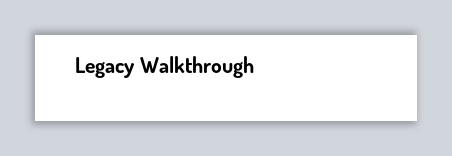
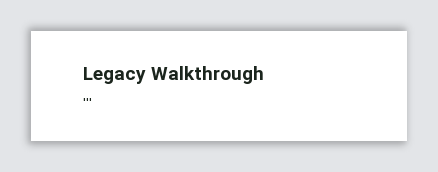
+ '''

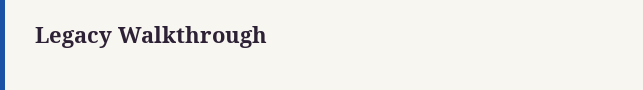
- '''

